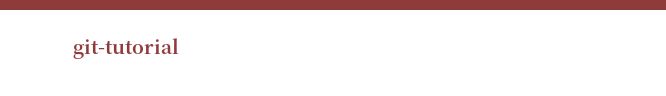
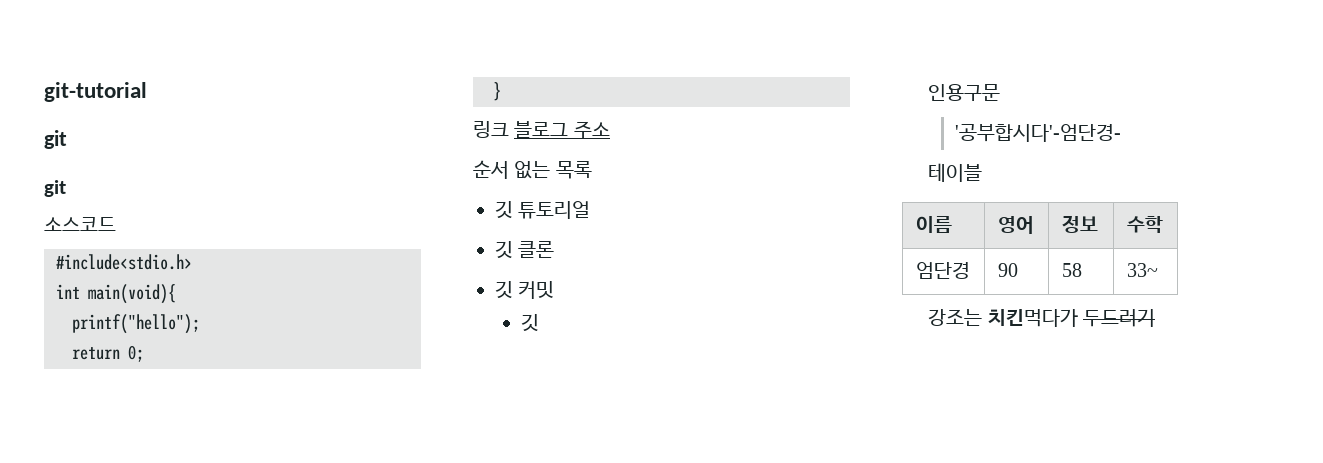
  git-tutorial
+ git
+ git
+ 소스코드
+ #include<stdio.h>
+ int main(void){
+ printf("hello");
+ return 0;
+ }
+ 링크 블로그 주소
+ 순서 없는 목록
+ 깃 튜토리얼
+ 깃 클론
+ 깃 커밋
+ 깃
+ 인용구문
+ '공부합시다'-엄단경-
+ 테이블
+ 이름 | 영어 | 정보 | 수학
+ 엄단경 | 90 | 58 | 33~
+ 강조는 치킨먹다가 두드러기

